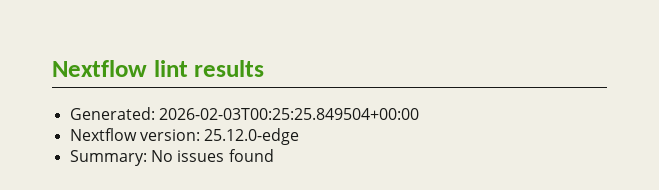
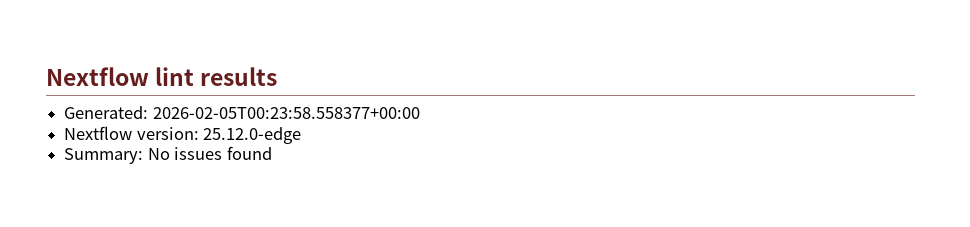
- Generated: 2026-02-03T00:25:25.849504+00:00
+ Generated: 2026-02-05T00:23:58.558377+00:00

